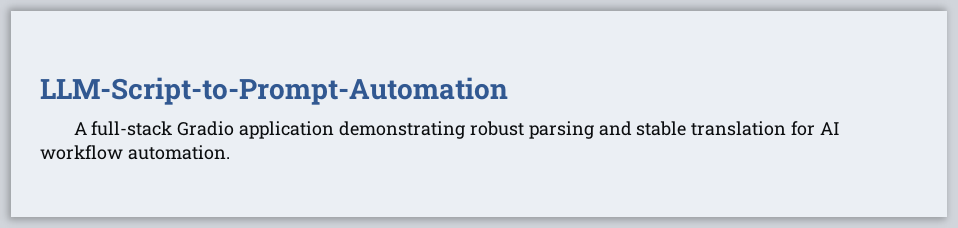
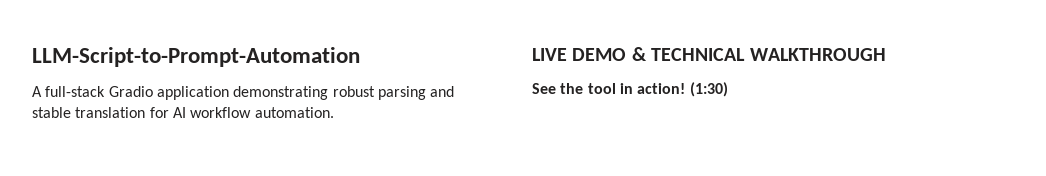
+ LIVE DEMO & TECHNICAL WALKTHROUGH
+ See the tool in action! (1:30)

